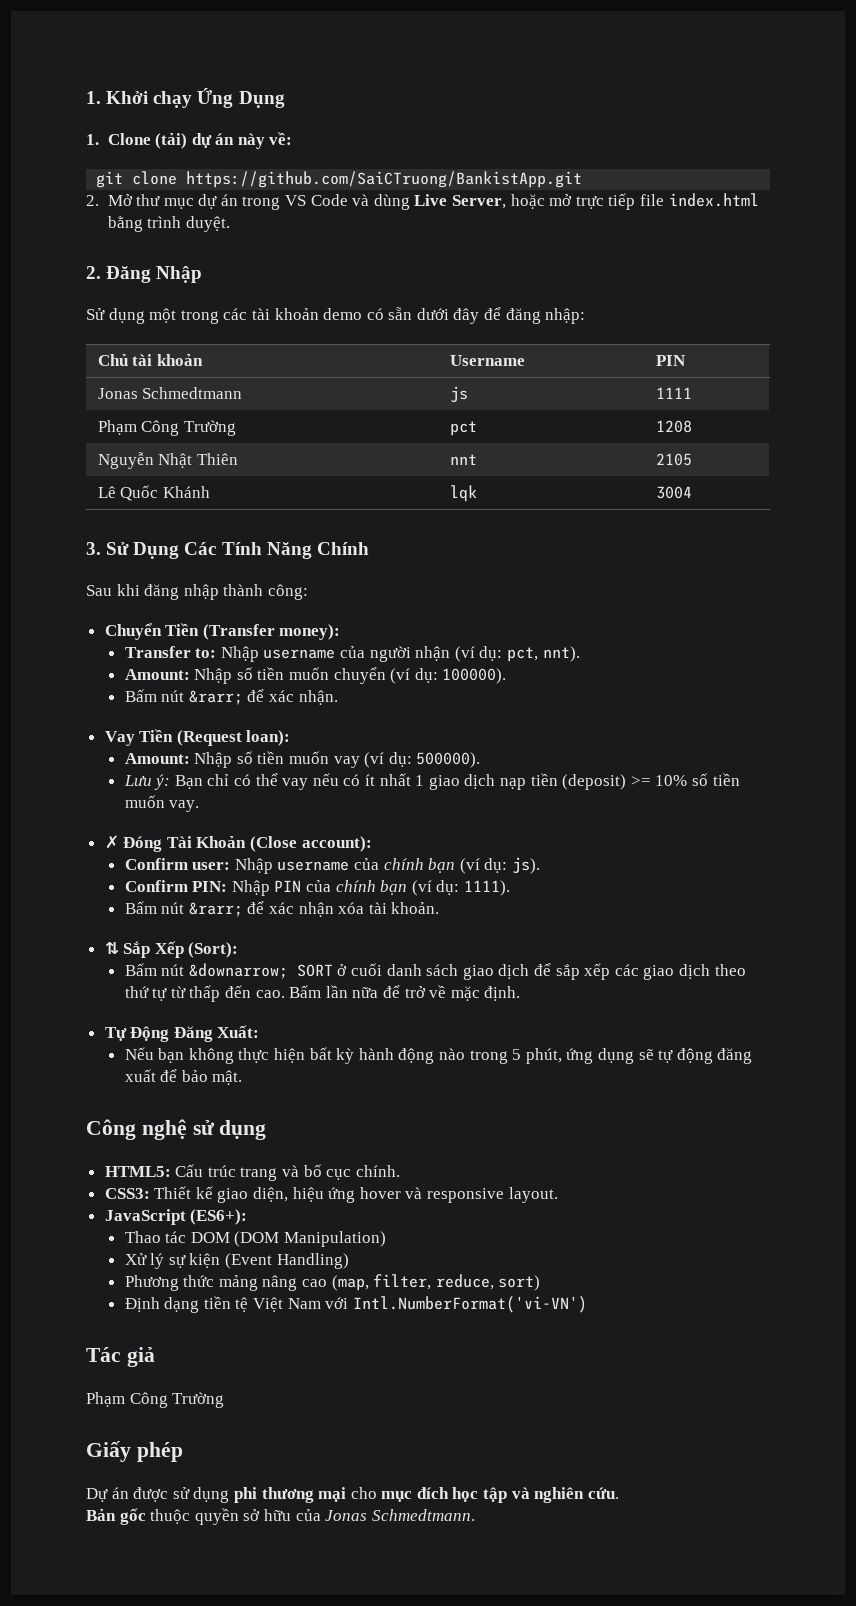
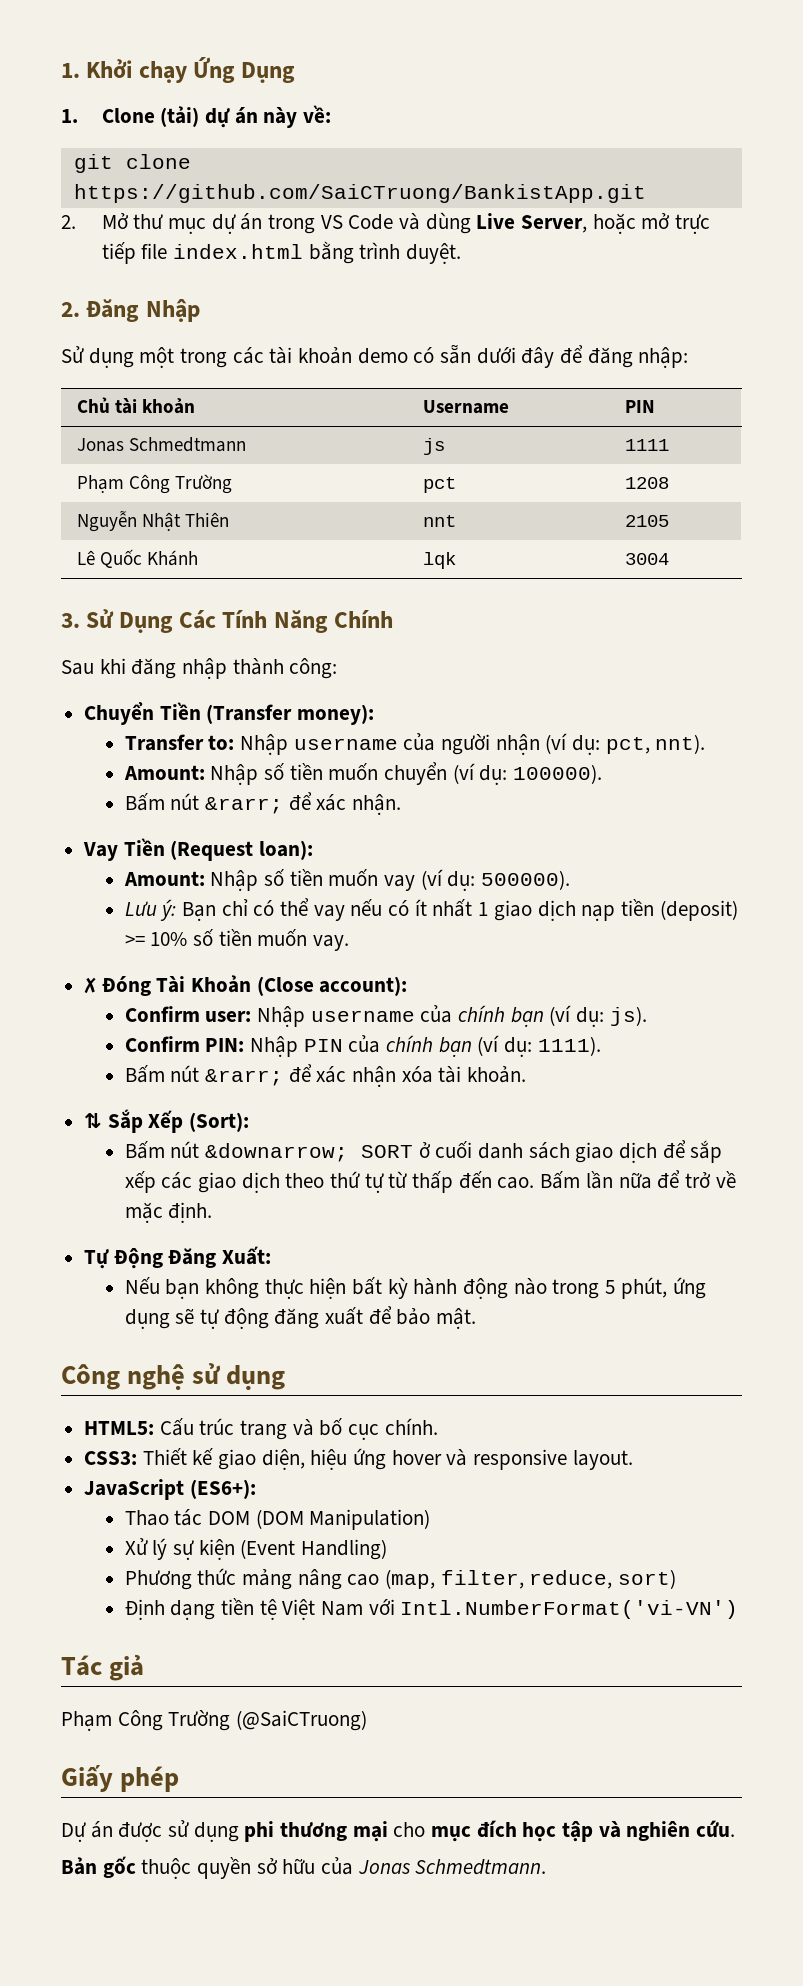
  Tác giả
- Phạm Công Trường
+ Phạm Công Trường (@SaiCTruong)

